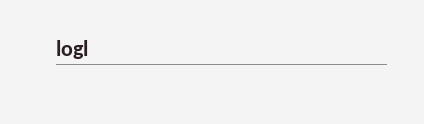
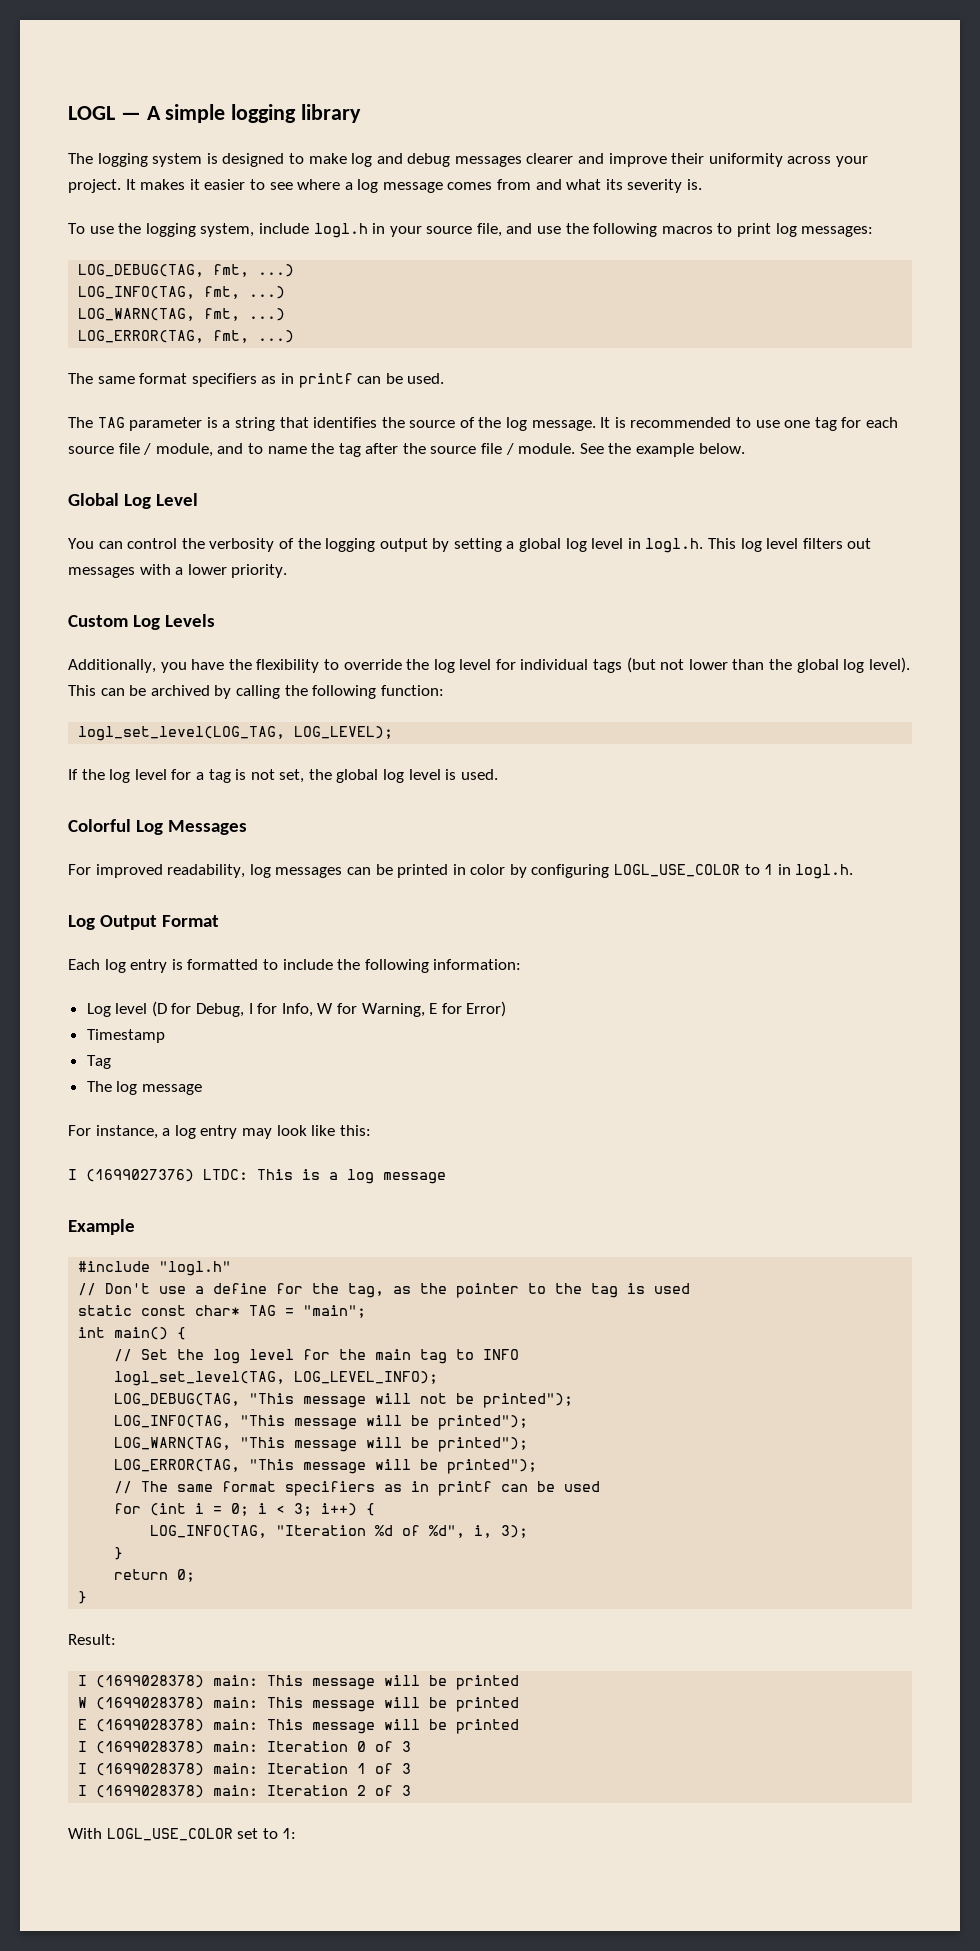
- logl
+ LOGL — A simple logging library
+ The logging system is designed to make log and debug messages clearer and improve their uniformity across your project. It makes it easier to see where a log message comes from and what its severity is.
+ To use the logging system, include logl.h in your source file, and use the following macros to print log messages:
+ LOG_DEBUG(TAG, fmt, ...)
+ LOG_INFO(TAG, fmt, ...)
+ LOG_WARN(TAG, fmt, ...)
+ LOG_ERROR(TAG, fmt, ...)
+ The same format specifiers as in printf can be used.
+ The TAG parameter is a string that identifies the source of the log message. It is recommended to use one tag for each source file / module, and to name the tag after the source file / module. See the example below.
+ Global Log Level
+ You can control the verbosity of the logging output by setting a global log level in logl.h. This log level filters out messages with a lower priority.
+ Custom Log Levels
+ Additionally, you have the flexibility to override the log level for individual tags (but not lower than the global log level). This can be archived by calling the following function:
+ logl_set_level(LOG_TAG, LOG_LEVEL);
+ If the log level for a tag is not set, the global log level is used.
+ Colorful Log Messages
+ For improved readability, log messages can be printed in color by configuring LOGL_USE_COLOR to 1 in logl.h.
+ Log Output Format
+ Each log entry is formatted to include the following information:
+ Log level (D for Debug, I for Info, W for Warning, E for Error)
+ Timestamp
+ Tag
+ The log message
+ For instance, a log entry may look like this:
+ I (1699027376) LTDC: This is a log message
+ Example
+ #include "logl.h"
+ // Don't use a define for the tag, as the pointer to the tag is used
+ static const char* TAG = "main";
+ int main() {
+ // Set the log level for the main tag to INFO
+ logl_set_level(TAG, LOG_LEVEL_INFO);
+ LOG_DEBUG(TAG, "This message will not be printed");
+ LOG_INFO(TAG, "This message will be printed");
+ LOG_WARN(TAG, "This message will be printed");
+ LOG_ERROR(TAG, "This message will be printed");
+ // The same format specifiers as in printf can be used
+ for (int i = 0; i < 3; i++) {
+ LOG_INFO(TAG, "Iteration %d of %d", i, 3);
+ }
+ return 0;
+ }
+ Result:
+ I (1699028378) main: This message will be printed
+ W (1699028378) main: This message will be printed
+ E (1699028378) main: This message will be printed
+ I (1699028378) main: Iteration 0 of 3
+ I (1699028378) main: Iteration 1 of 3
+ I (1699028378) main: Iteration 2 of 3
+ With LOGL_USE_COLOR set to 1:

